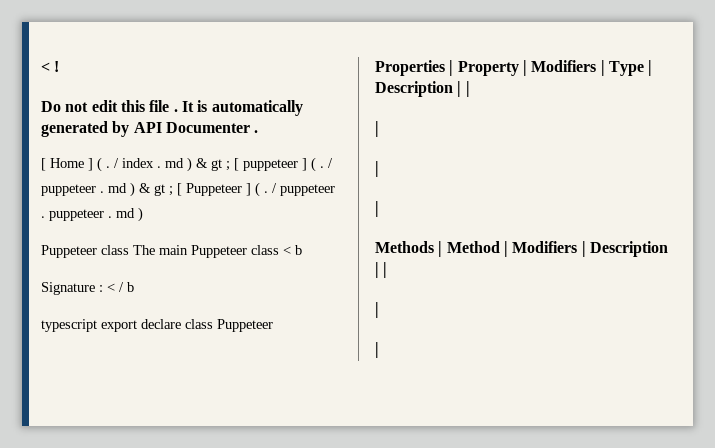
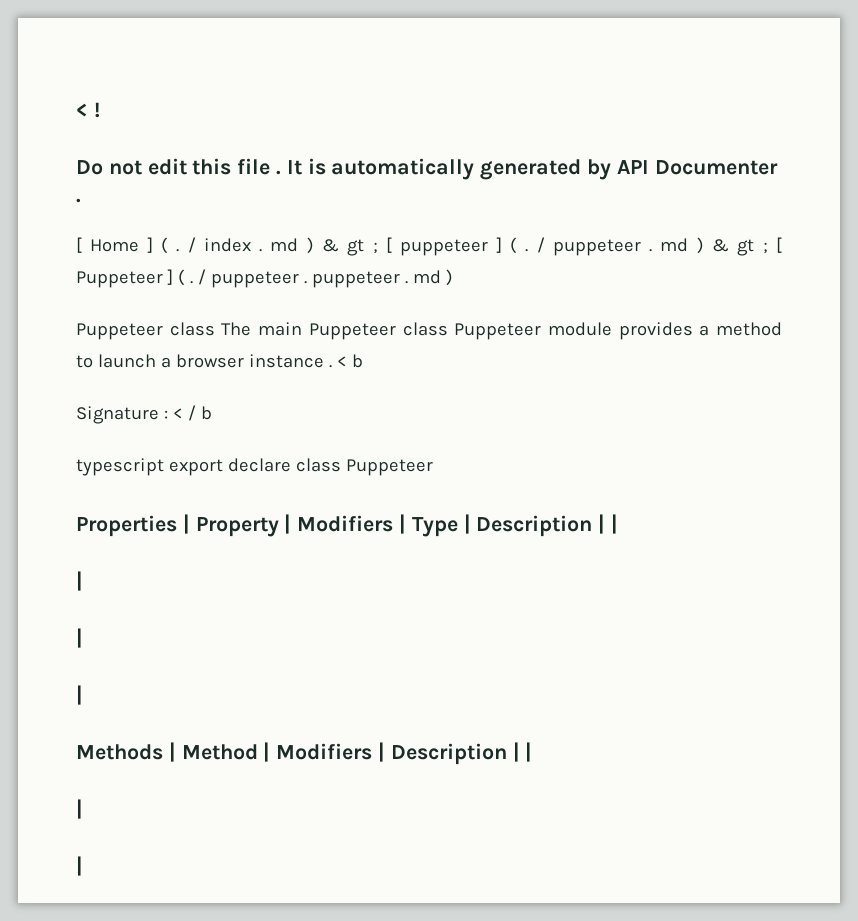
- Puppeteer class The main Puppeteer class < b
+ Puppeteer class The main Puppeteer class Puppeteer module provides a method to launch a browser instance . < b

